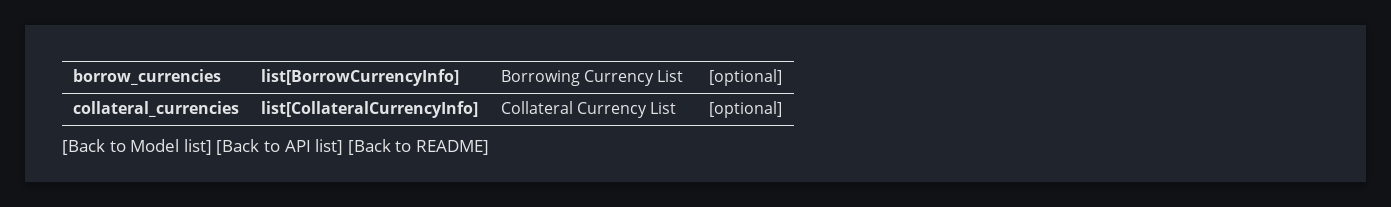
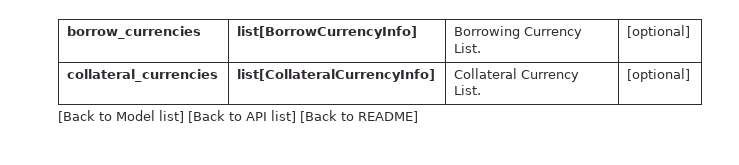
- borrow_currencies | list[BorrowCurrencyInfo] | Borrowing Currency List | [optional]
+ borrow_currencies | list[BorrowCurrencyInfo] | Borrowing Currency List. | [optional]
- collateral_currencies | list[CollateralCurrencyInfo] | Collateral Currency List | [optional]
+ collateral_currencies | list[CollateralCurrencyInfo] | Collateral Currency List. | [optional]

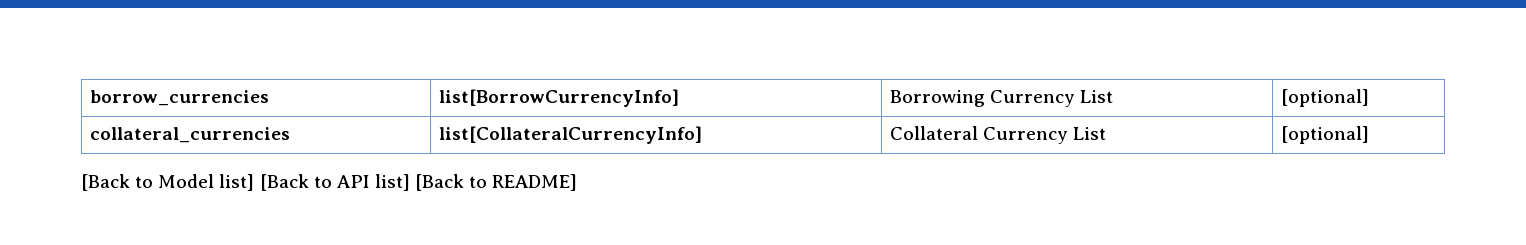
- borrow_currencies | list[BorrowCurrencyInfo] | Borrowing Currency List. | [optional]
+ borrow_currencies | list[BorrowCurrencyInfo] | Borrowing Currency List | [optional]
- collateral_currencies | list[CollateralCurrencyInfo] | Collateral Currency List. | [optional]
+ collateral_currencies | list[CollateralCurrencyInfo] | Collateral Currency List | [optional]

